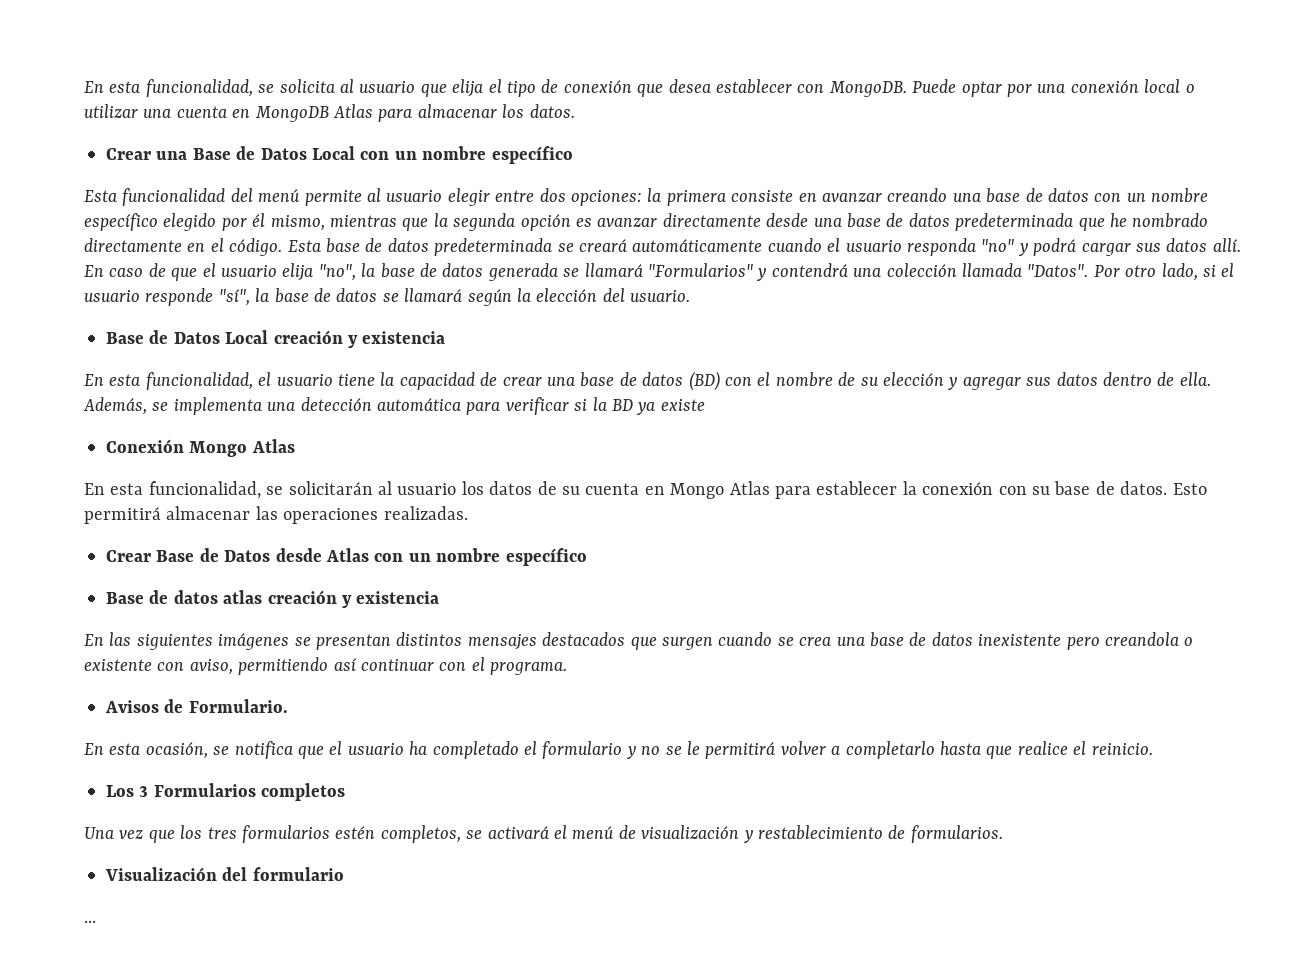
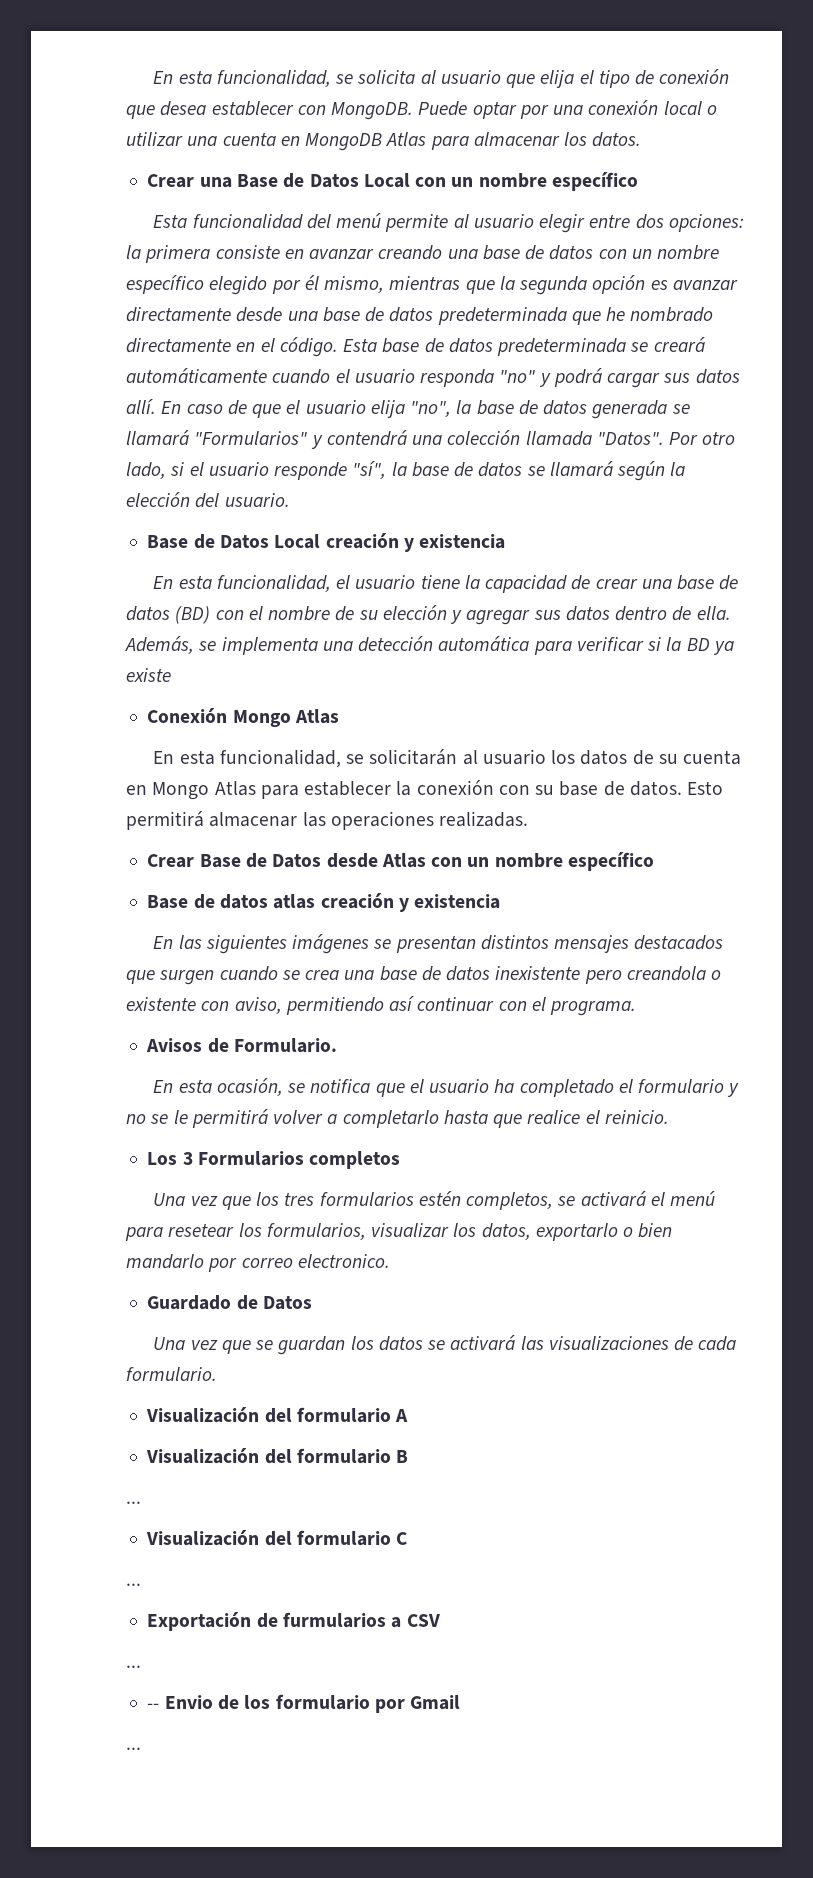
- Una vez que los tres formularios estén completos, se activará el menú de visualización y restablecimiento de formularios.
- Visualización del formulario
+ Una vez que los tres formularios estén completos, se activará el menú para resetear los formularios, visualizar los datos, exportarlo o bien mandarlo por correo electronico.
+ Guardado de Datos
+ Una vez que se guardan los datos se activará las visualizaciones de cada formulario.
+ Visualización del formulario A
+ Visualización del formulario B
+ ...
+ Visualización del formulario C
+ ...
+ Exportación de furmularios a CSV
+ ...
+ -- Envio de los formulario por Gmail

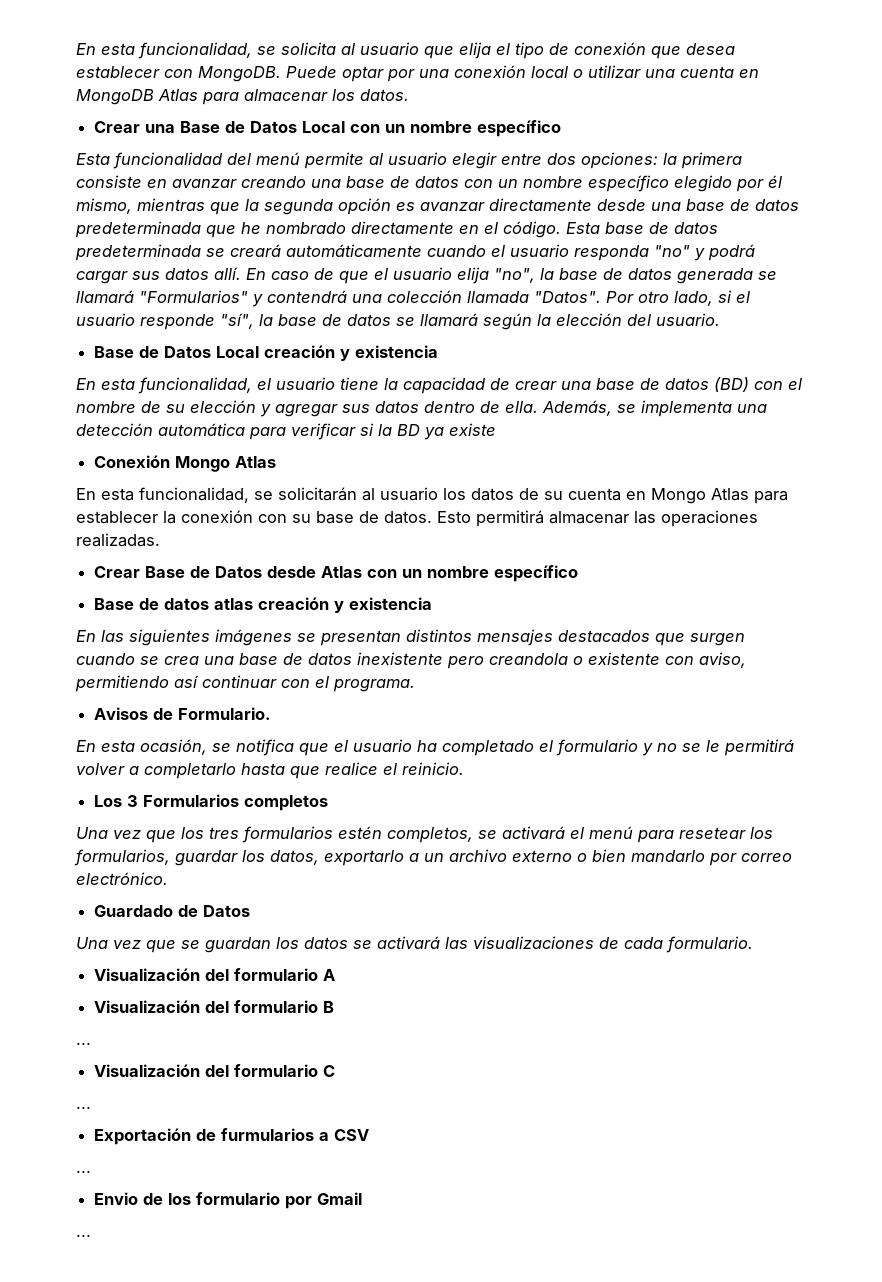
- Una vez que los tres formularios estén completos, se activará el menú para resetear los formularios, visualizar los datos, exportarlo o bien mandarlo por correo electronico.
+ Una vez que los tres formularios estén completos, se activará el menú para resetear los formularios, guardar los datos, exportarlo a un archivo externo o bien mandarlo por correo electrónico.
- -- Envio de los formulario por Gmail
+ Envio de los formulario por Gmail

